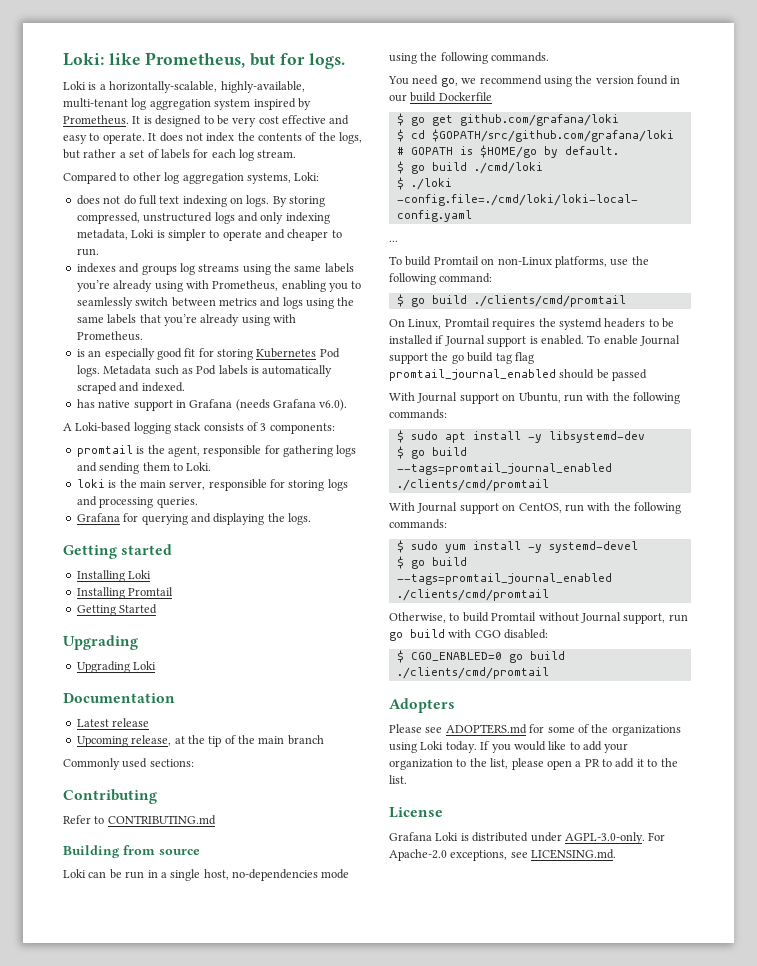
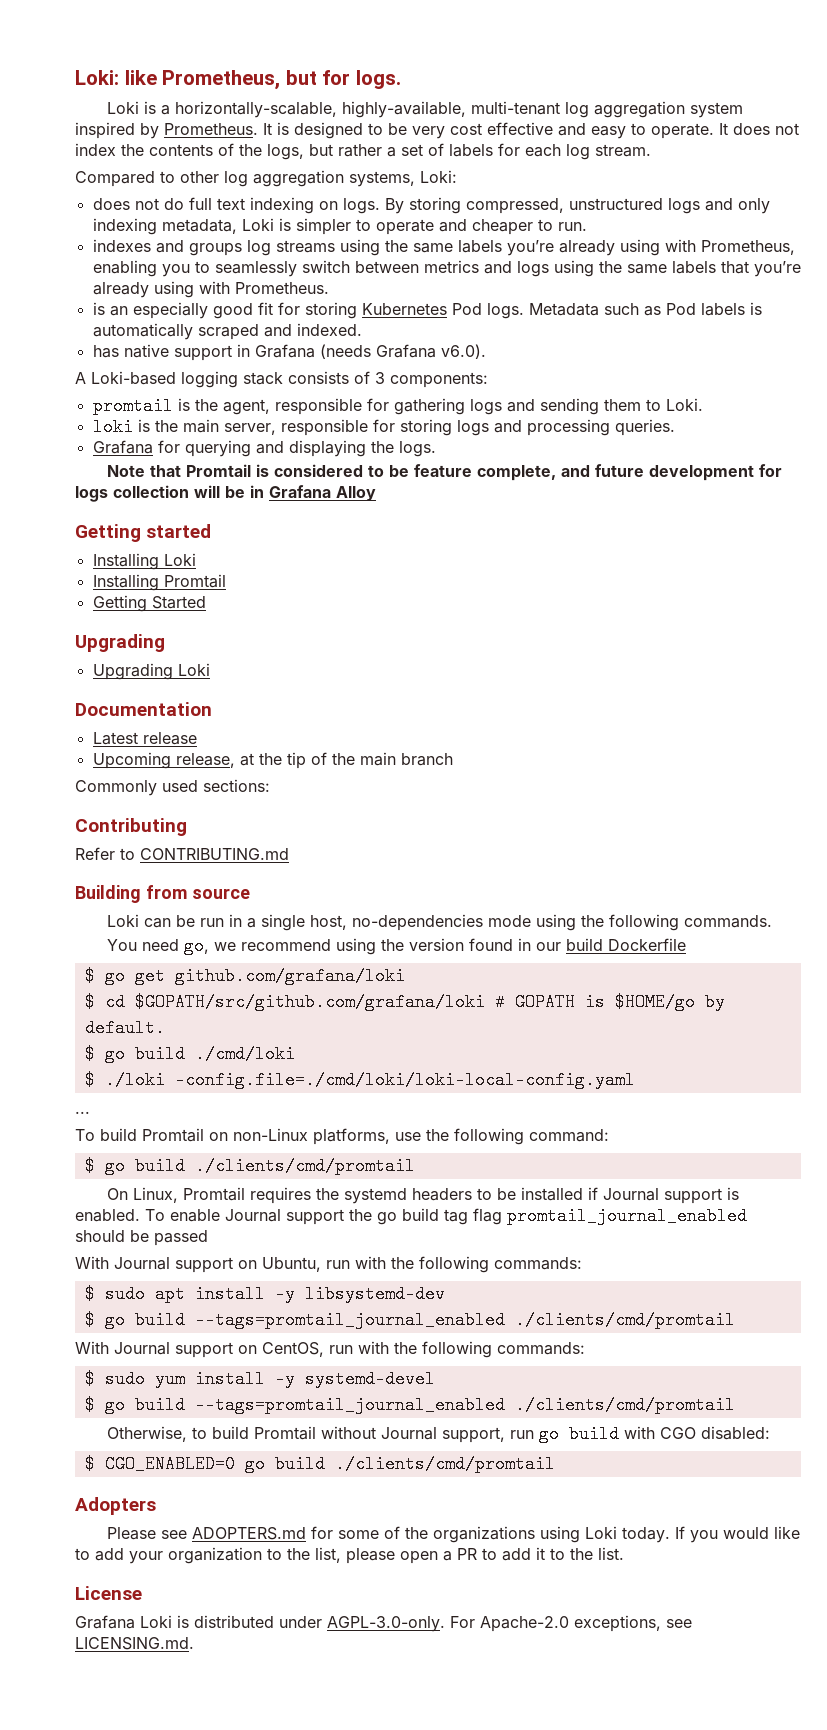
+ Note that Promtail is considered to be feature complete, and future development for logs collection will be in Grafana Alloy

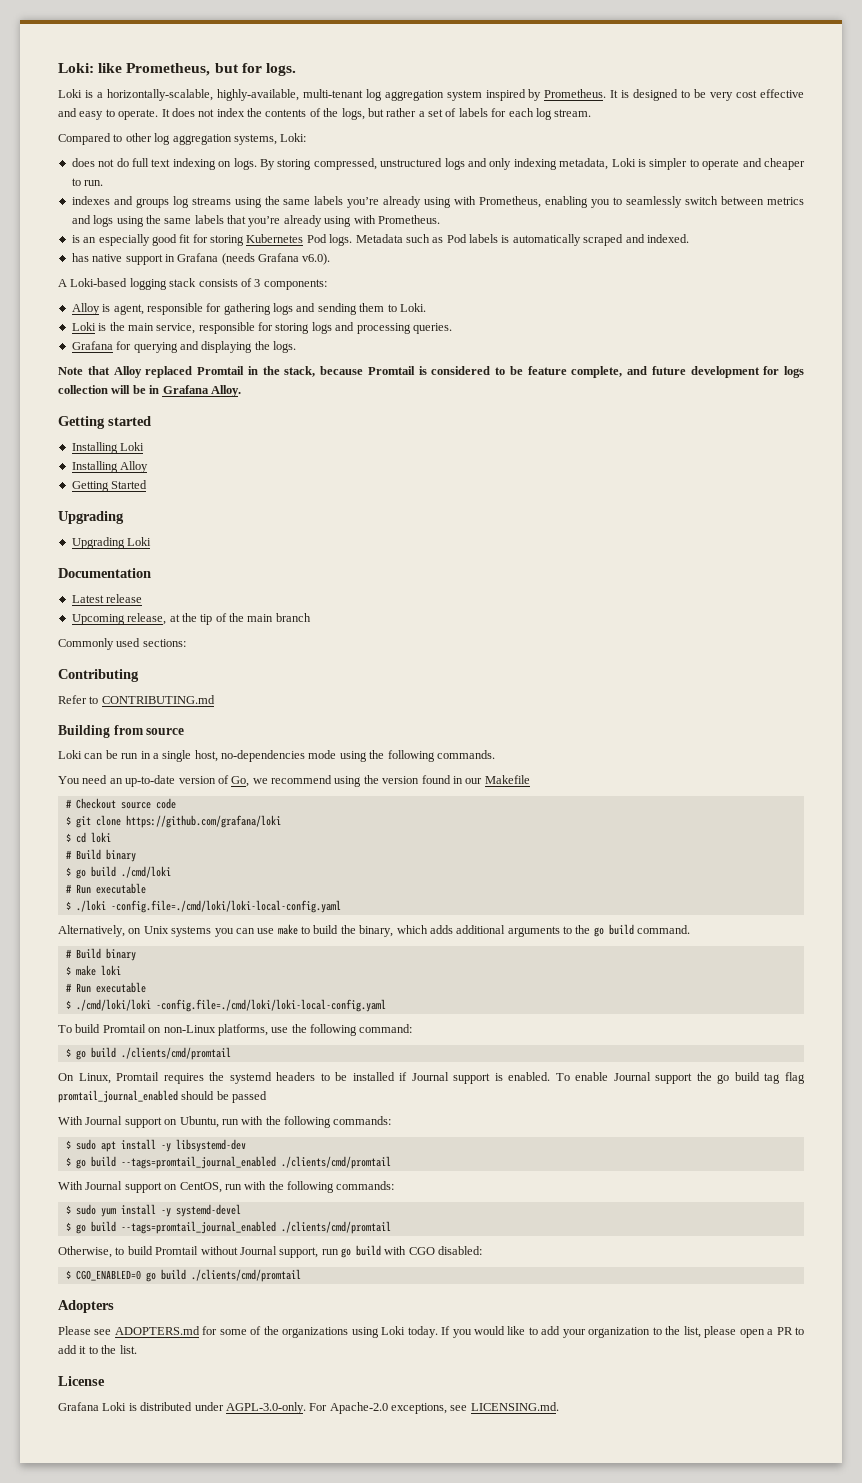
- promtail is the agent, responsible for gathering logs and sending them to Loki.
+ Alloy is agent, responsible for gathering logs and sending them to Loki.
- loki is the main server, responsible for storing logs and processing queries.
+ Loki is the main service, responsible for storing logs and processing queries.
- Note that Promtail is considered to be feature complete, and future development for logs collection will be in Grafana Alloy
+ Note that Alloy replaced Promtail in the stack, because Promtail is considered to be feature complete, and future development for logs collection will be in Grafana Alloy.
- Installing Promtail
+ Installing Alloy
- You need go, we recommend using the version found in our build Dockerfile
- $ go get github.com/grafana/loki
- $ cd $GOPATH/src/github.com/grafana/loki # GOPATH is $HOME/go by default.
+ You need an up-to-date version of Go, we recommend using the version found in our Makefile
+ # Checkout source code
+ $ git clone https://github.com/grafana/loki
+ $ cd loki
+ # Build binary
  $ go build ./cmd/loki
+ # Run executable
- ...
+ Alternatively, on Unix systems you can use make to build the binary, which adds additional arguments to the go build command.
+ # Build binary
+ $ make loki
+ # Run executable
+ $ ./cmd/loki/loki -config.file=./cmd/loki/loki-local-config.yaml

